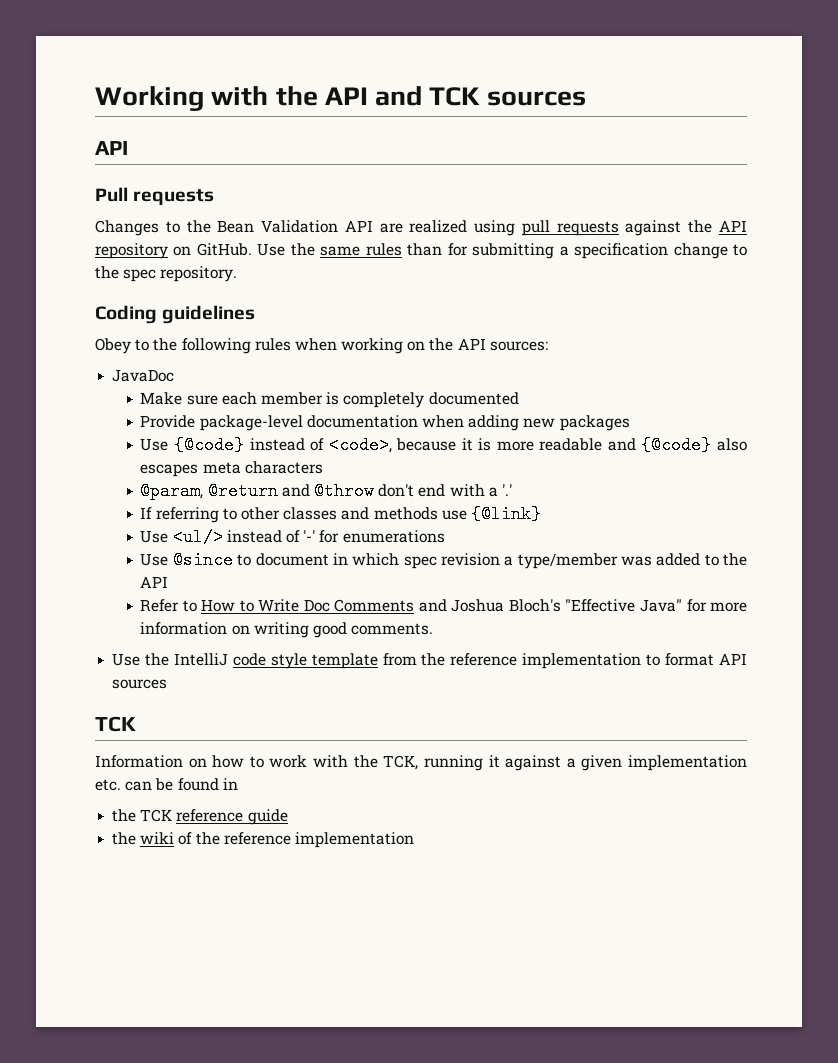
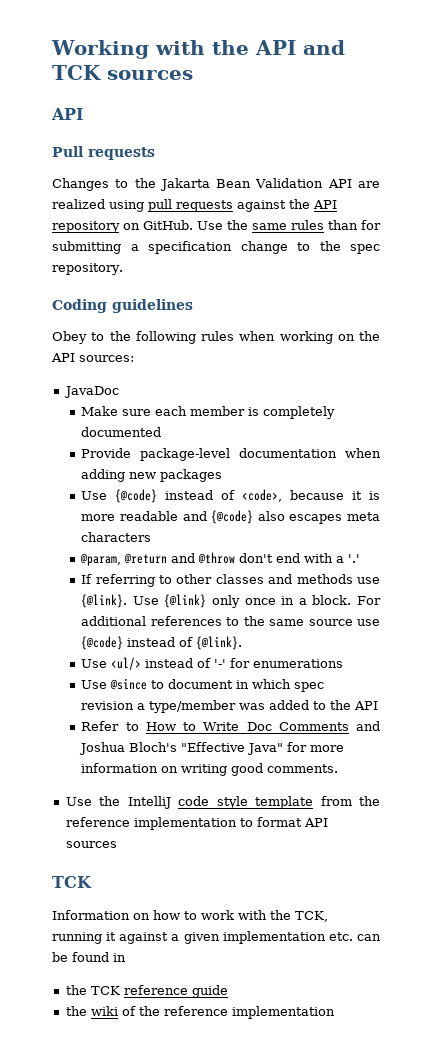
- Changes to the Bean Validation API are realized using pull requests against the API repository on GitHub.
+ Changes to the Jakarta Bean Validation API are realized using pull requests against the API repository on GitHub.
- If referring to other classes and methods use {@link}
+ If referring to other classes and methods use {@link}. Use {@link} only once in a block. For additional references to the same source use {@code} instead of {@link}.

